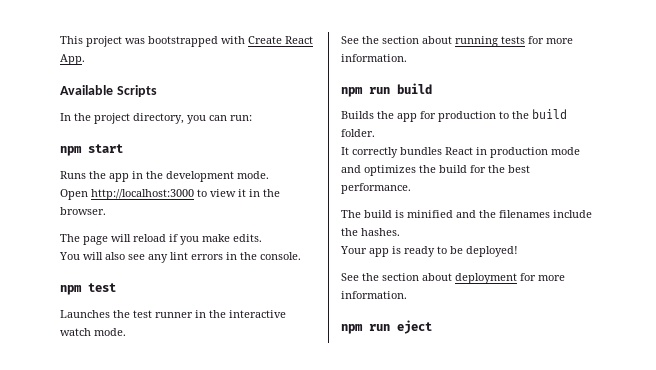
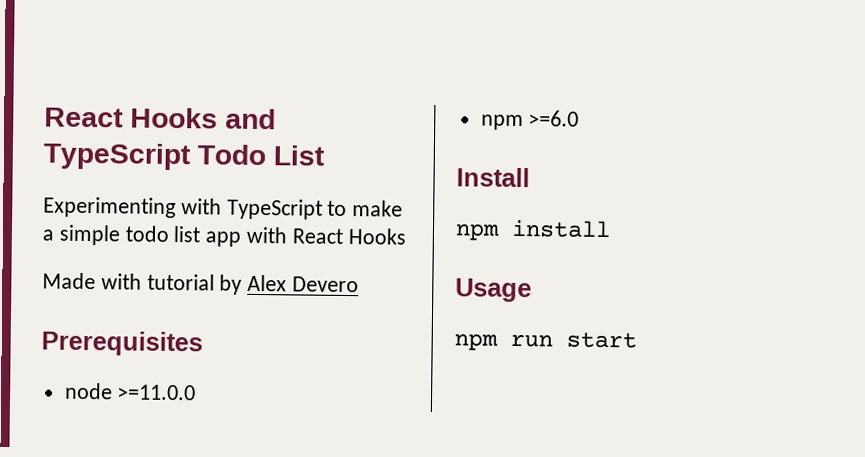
- This project was bootstrapped with Create React App.
- Available Scripts
- In the project directory, you can run:
- npm start
- Runs the app in the development mode.
- Open http://localhost:3000 to view it in the browser.
- The page will reload if you make edits.
- You will also see any lint errors in the console.
- npm test
- Launches the test runner in the interactive watch mode.
- See the section about running tests for more information.
- npm run build
- Builds the app for production to the build folder.
- It correctly bundles React in production mode and optimizes the build for the best performance.
- The build is minified and the filenames include the hashes.
- Your app is ready to be deployed!
- See the section about deployment for more information.
- npm run eject
+ React Hooks and TypeScript Todo List
+ Experimenting with TypeScript to make a simple todo list app with React Hooks
+ Made with tutorial by Alex Devero
+ Prerequisites
+ node >=11.0.0
+ npm >=6.0
+ Install
+ npm install
+ Usage
+ npm run start

